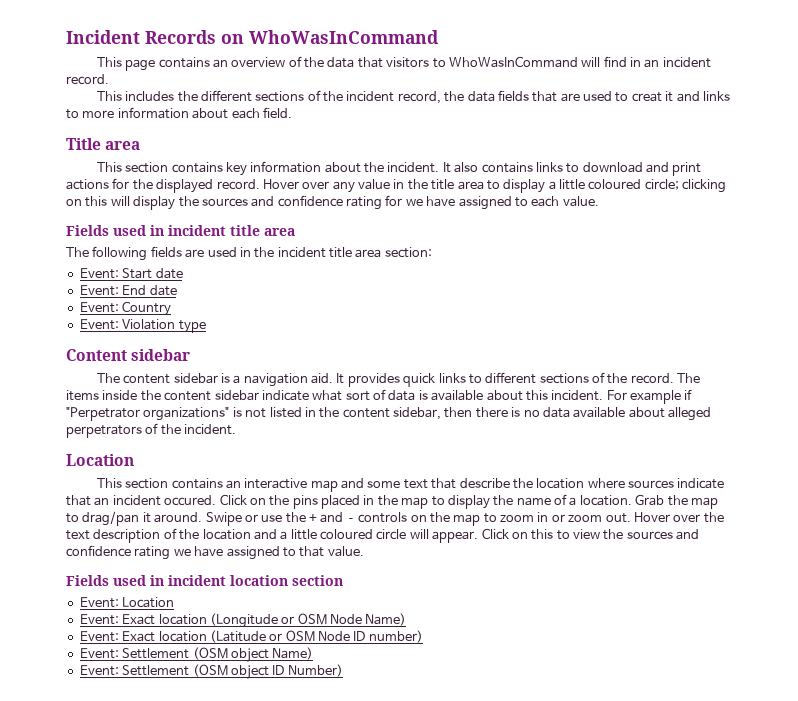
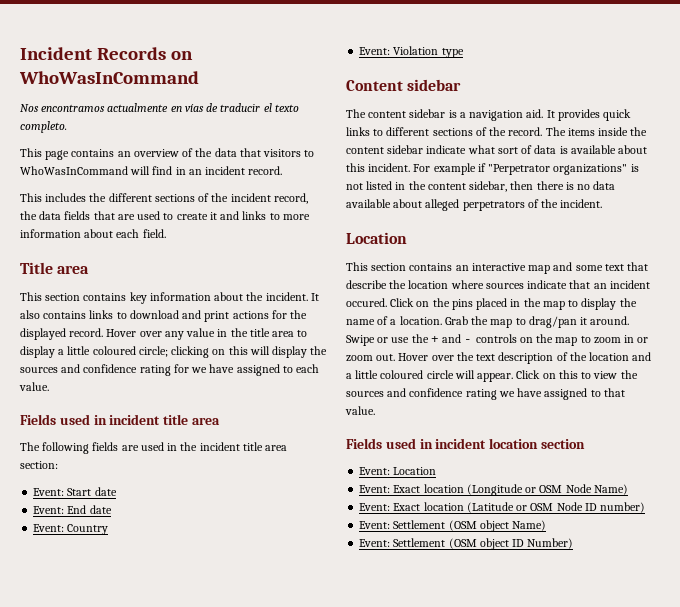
+ Nos encontramos actualmente en vías de traducir el texto completo.
- This includes the different sections of the incident record, the data fields that are used to creat it and links to more information about each field.
+ This includes the different sections of the incident record, the data fields that are used to create it and links to more information about each field.

